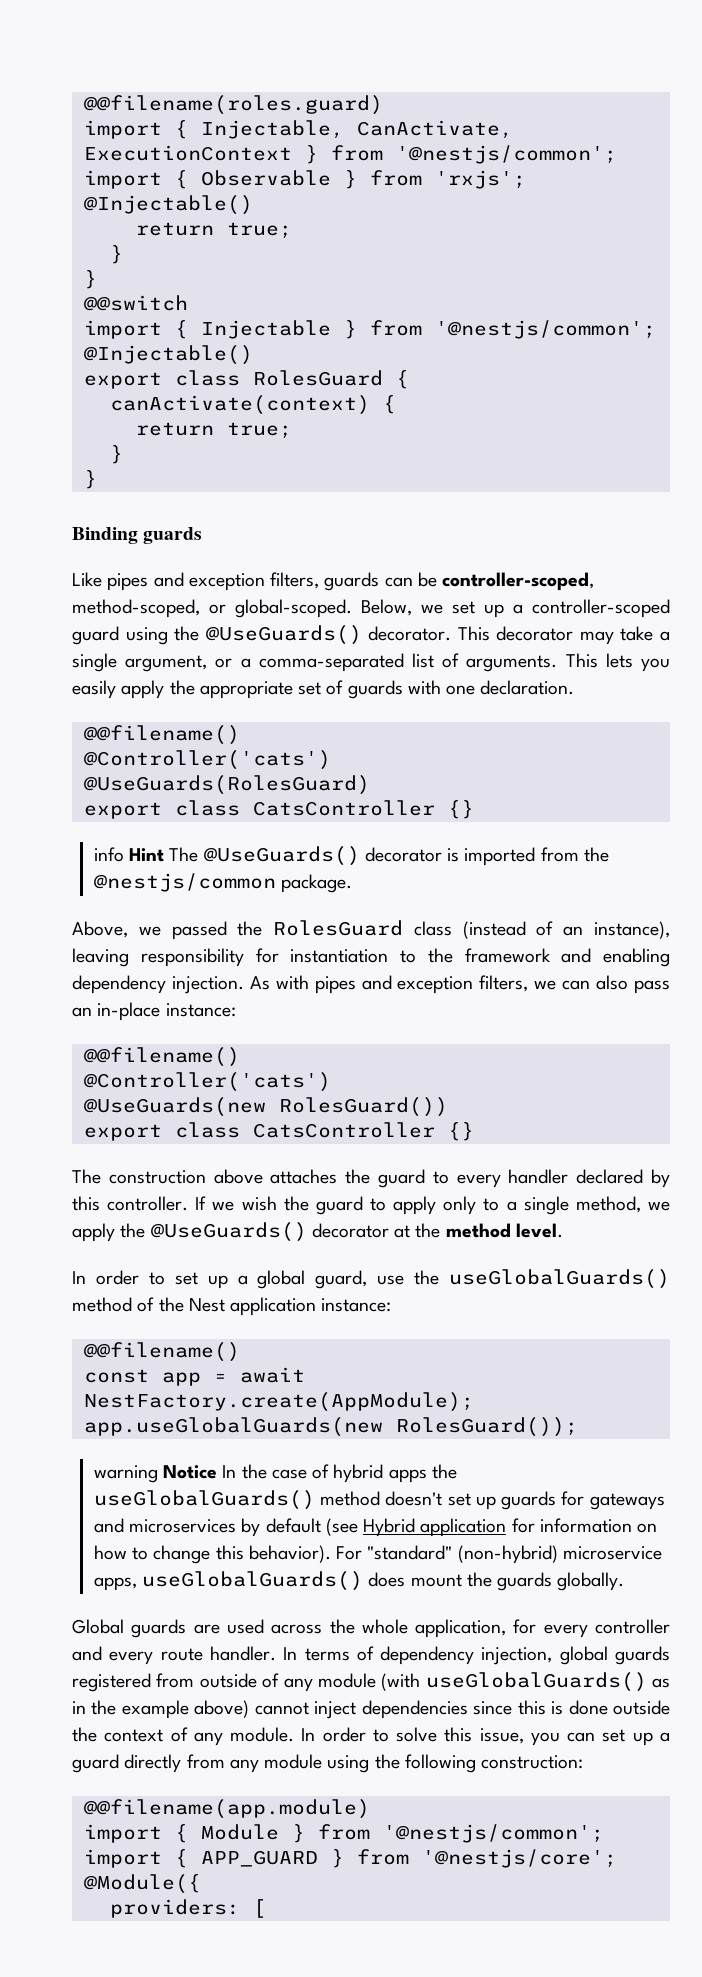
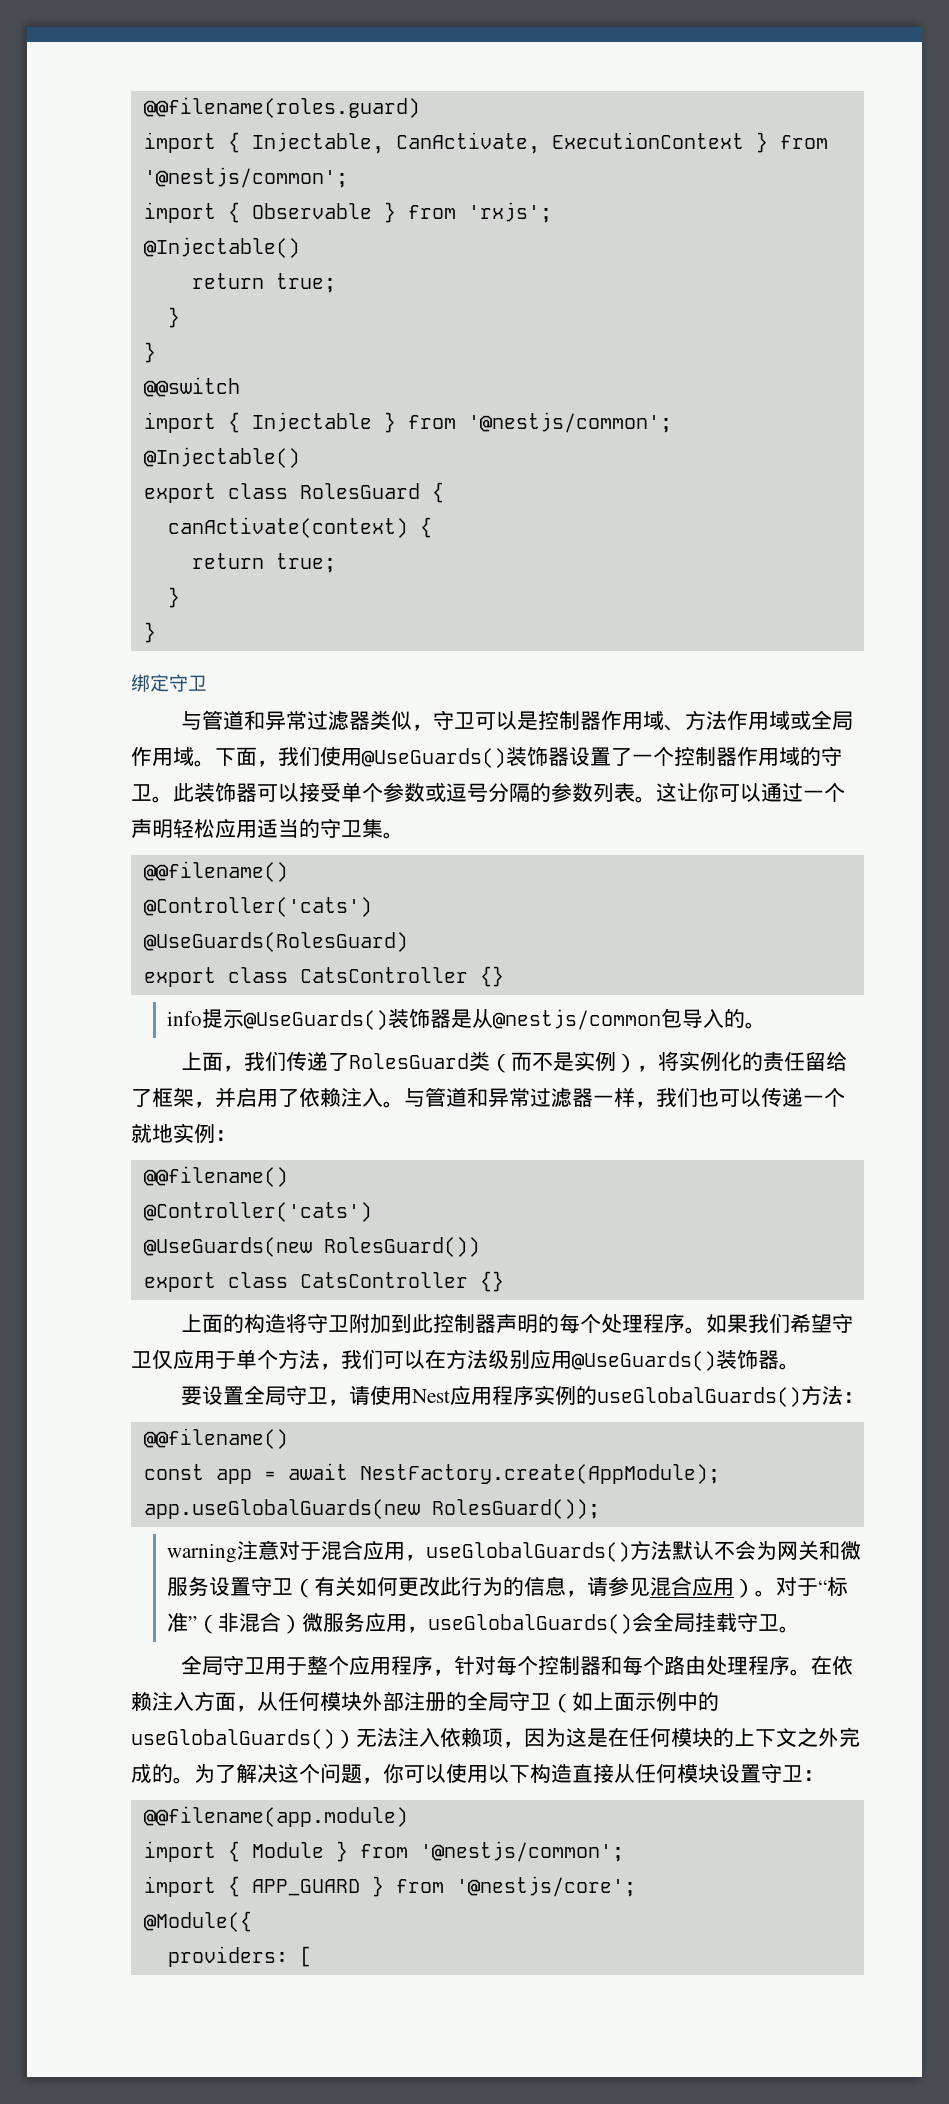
- Binding guards
- Like pipes and exception filters, guards can be controller-scoped, method-scoped, or global-scoped. Below, we set up a controller-scoped guard using the @UseGuards() decorator. This decorator may take a single argument, or a comma-separated list of arguments. This lets you easily apply the appropriate set of guards with one declaration.
+ 绑定守卫
+ 与管道和异常过滤器类似，守卫可以是控制器作用域、方法作用域或全局作用域。下面，我们使用@UseGuards()装饰器设置了一个控制器作用域的守卫。此装饰器可以接受单个参数或逗号分隔的参数列表。这让你可以通过一个声明轻松应用适当的守卫集。
- info Hint The @UseGuards() decorator is imported from the @nestjs/common package.
- Above, we passed the RolesGuard class (instead of an instance), leaving responsibility for instantiation to the framework and enabling dependency injection. As with pipes and exception filters, we can also pass an in-place instance:
+ info提示@UseGuards()装饰器是从@nestjs/common包导入的。
+ 上面，我们传递了RolesGuard类（而不是实例），将实例化的责任留给了框架，并启用了依赖注入。与管道和异常过滤器一样，我们也可以传递一个就地实例：
- The construction above attaches the guard to every handler declared by this controller. If we wish the guard to apply only to a single method, we apply the @UseGuards() decorator at the method level.
- In order to set up a global guard, use the useGlobalGuards() method of the Nest application instance:
+ 上面的构造将守卫附加到此控制器声明的每个处理程序。如果我们希望守卫仅应用于单个方法，我们可以在方法级别应用@UseGuards()装饰器。
+ 要设置全局守卫，请使用Nest应用程序实例的useGlobalGuards()方法：
- warning Notice In the case of hybrid apps the useGlobalGuards() method doesn't set up guards for gateways and microservices by default (see Hybrid application for information on how to change this behavior). For "standard" (non-hybrid) microservice apps, useGlobalGuards() does mount the guards globally.
- Global guards are used across the whole application, for every controller and every route handler. In terms of dependency injection, global guards registered from outside of any module (with useGlobalGuards() as in the example above) cannot inject dependencies since this is done outside the context of any module. In order to solve this issue, you can set up a guard directly from any module using the following construction:
+ warning注意对于混合应用，useGlobalGuards()方法默认不会为网关和微服务设置守卫（有关如何更改此行为的信息，请参见混合应用）。对于“标准”（非混合）微服务应用，useGlobalGuards()会全局挂载守卫。
+ 全局守卫用于整个应用程序，针对每个控制器和每个路由处理程序。在依赖注入方面，从任何模块外部注册的全局守卫（如上面示例中的useGlobalGuards()）无法注入依赖项，因为这是在任何模块的上下文之外完成的。为了解决这个问题，你可以使用以下构造直接从任何模块设置守卫：

